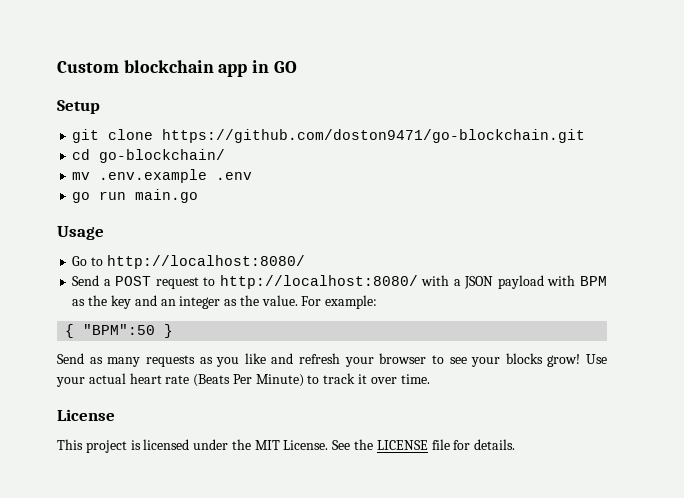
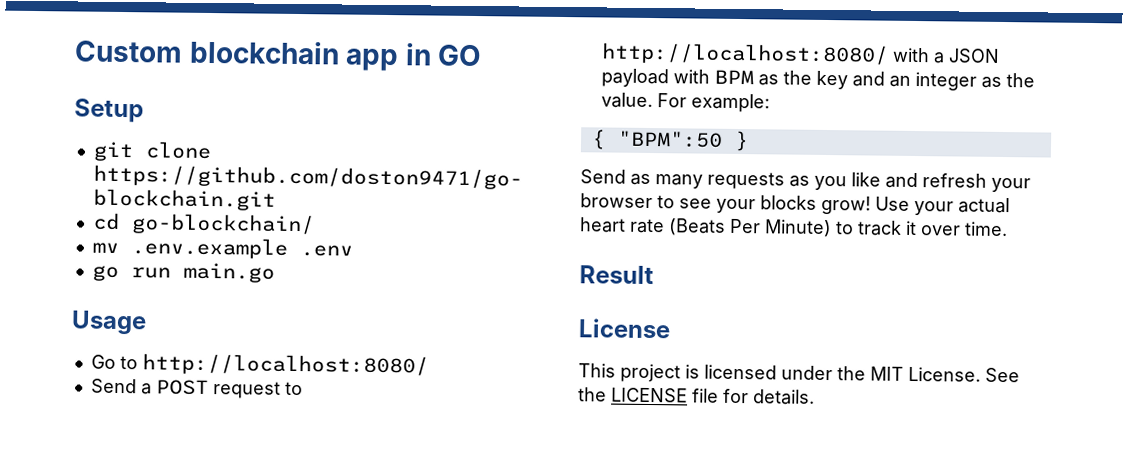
+ Result

